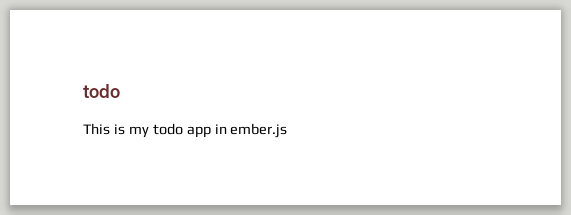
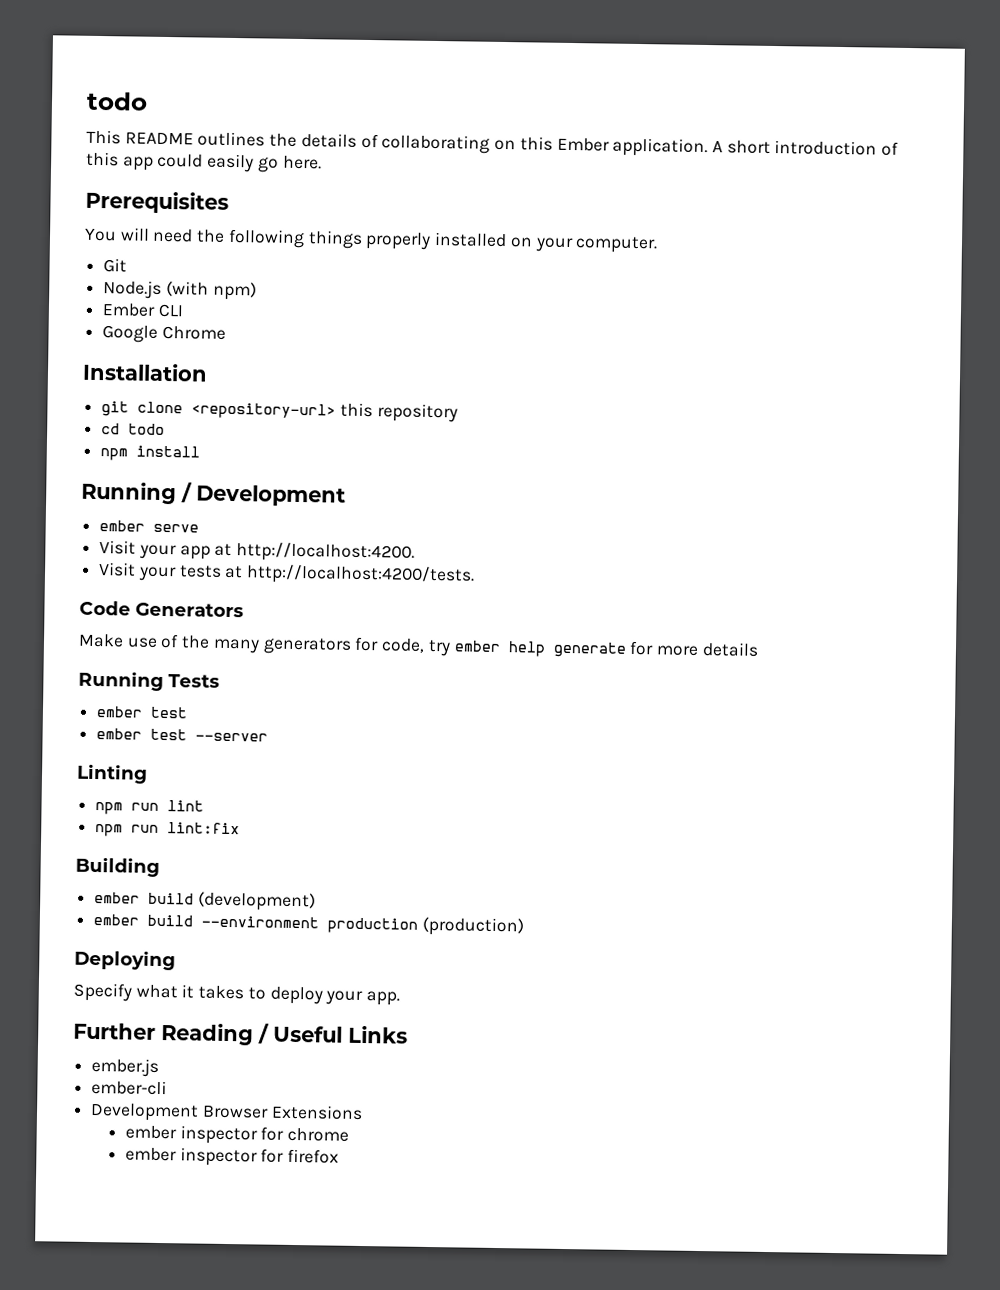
- This is my todo app in ember.js
+ This README outlines the details of collaborating on this Ember application. A short introduction of this app could easily go here.
+ Prerequisites
+ You will need the following things properly installed on your computer.
+ Git
+ Node.js (with npm)
+ Ember CLI
+ Google Chrome
+ Installation
+ git clone <repository-url> this repository
+ cd todo
+ npm install
+ Running / Development
+ ember serve
+ Visit your app at http://localhost:4200.
+ Visit your tests at http://localhost:4200/tests.
+ Code Generators
+ Make use of the many generators for code, try ember help generate for more details
+ Running Tests
+ ember test
+ ember test --server
+ Linting
+ npm run lint
+ npm run lint:fix
+ Building
+ ember build (development)
+ ember build --environment production (production)
+ Deploying
+ Specify what it takes to deploy your app.
+ Further Reading / Useful Links
+ ember.js
+ ember-cli
+ Development Browser Extensions
+ ember inspector for chrome
+ ember inspector for firefox

